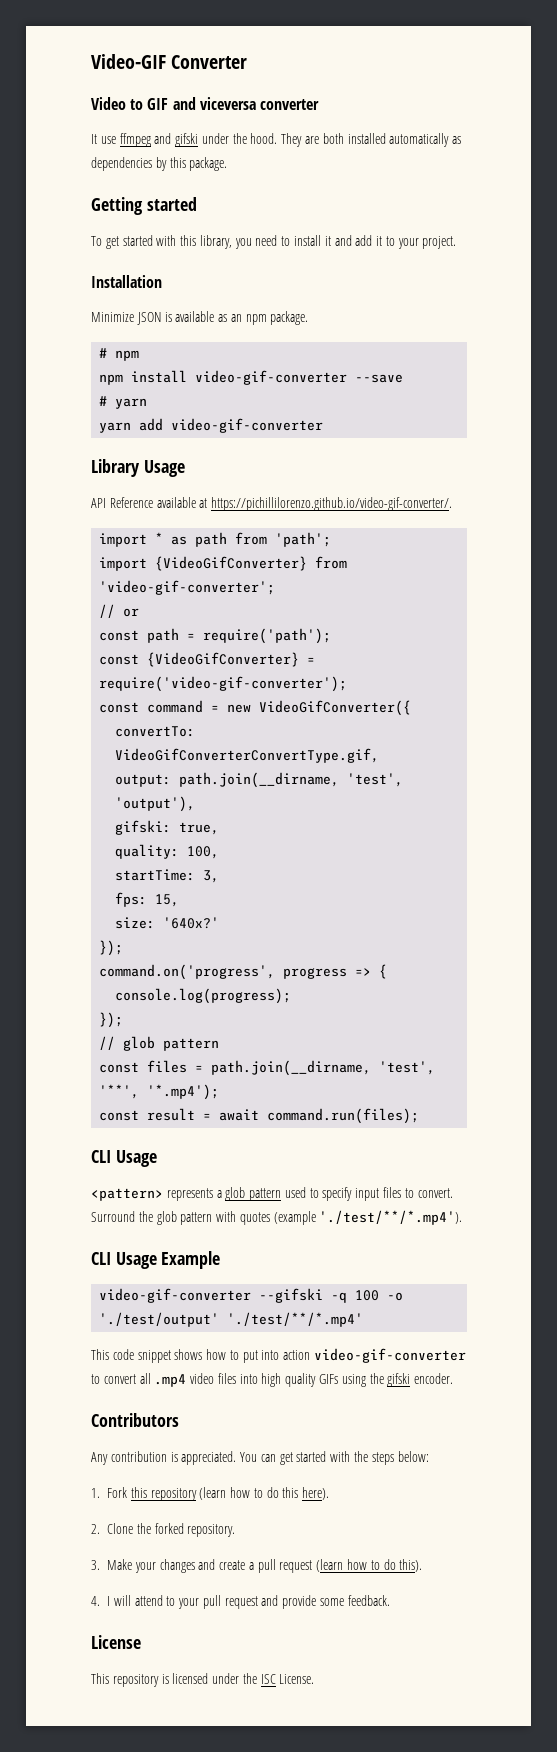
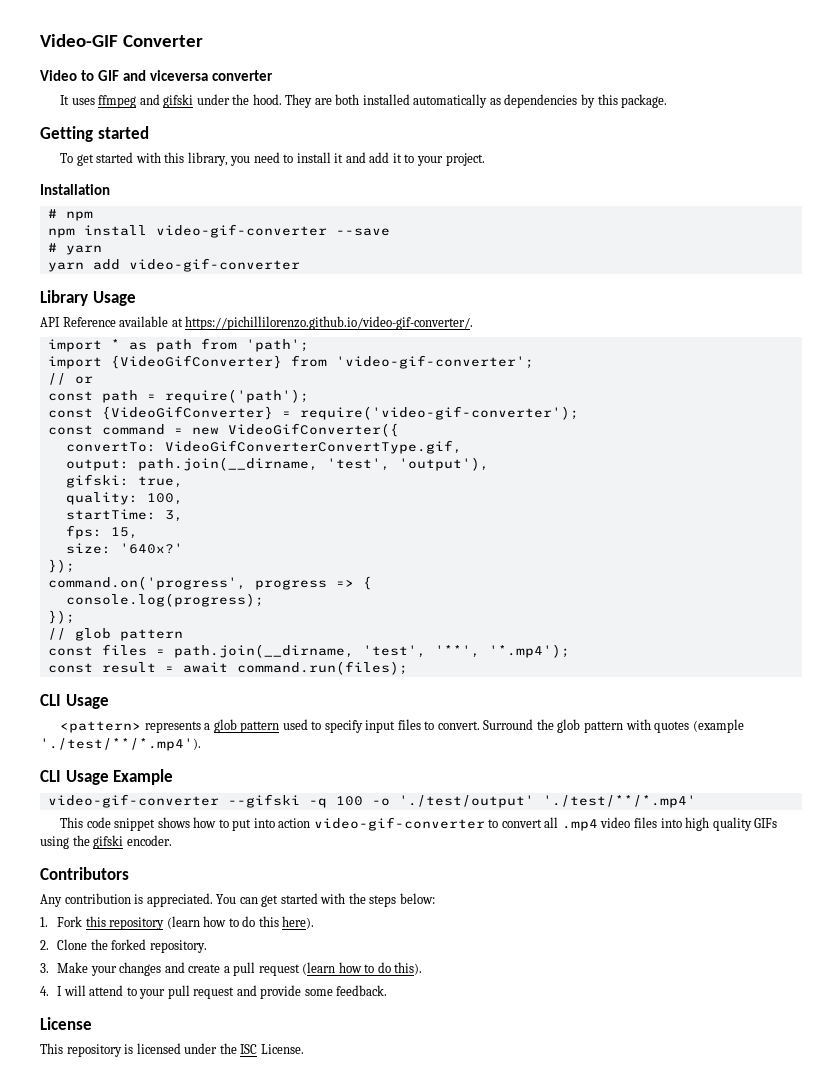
- It use ffmpeg and gifski under the hood.
+ It uses ffmpeg and gifski under the hood.
- Minimize JSON is available as an npm package.

